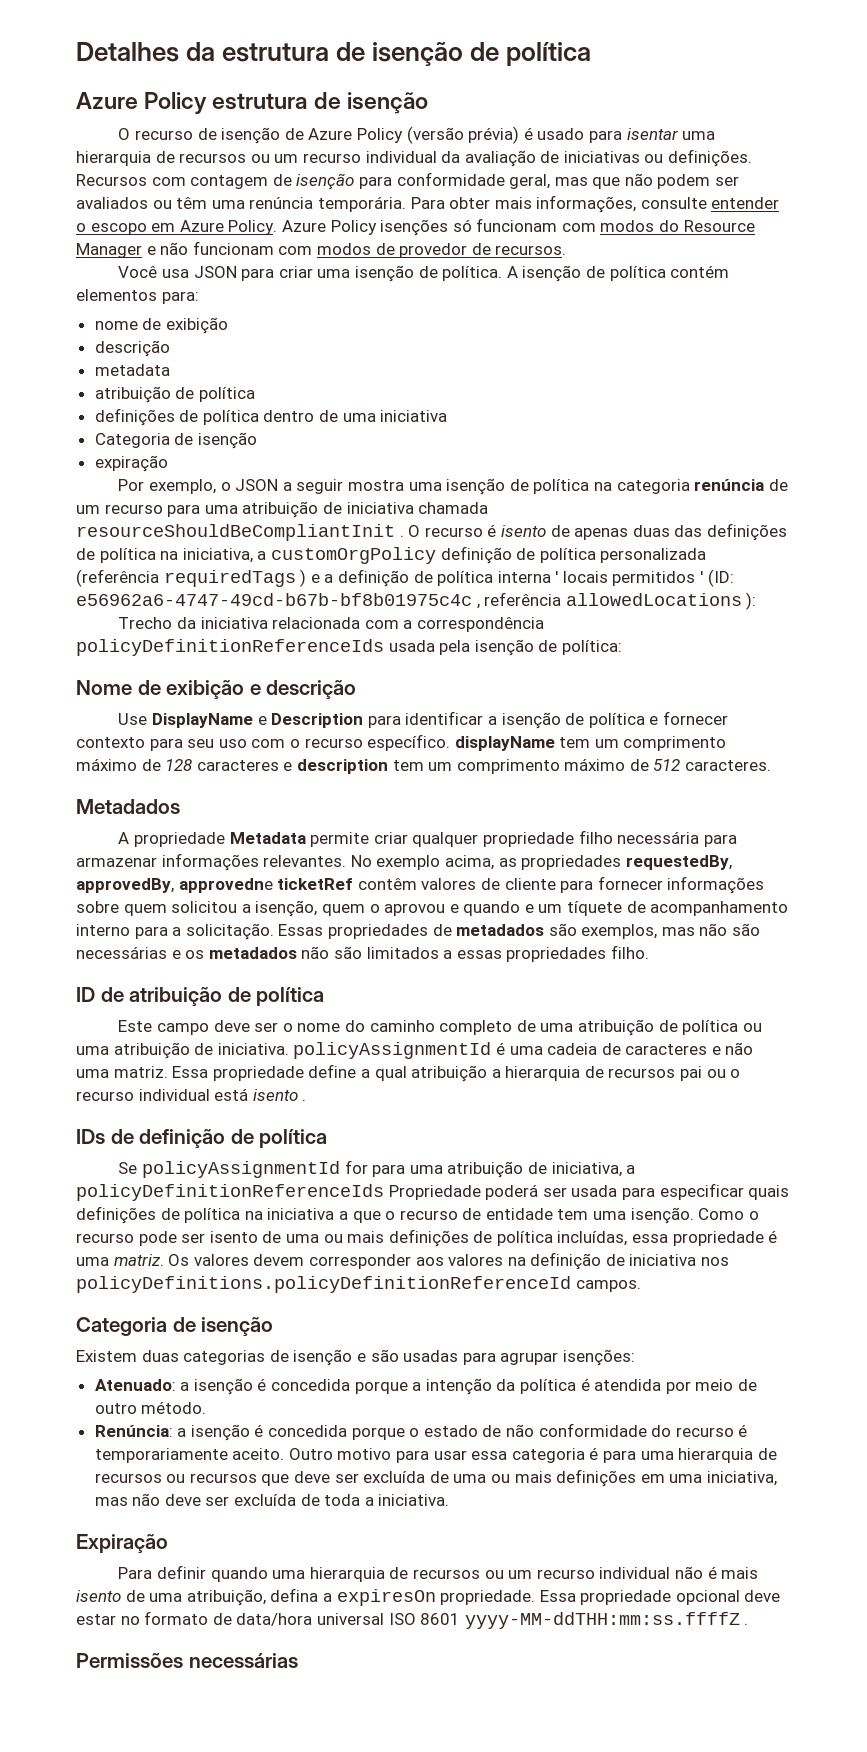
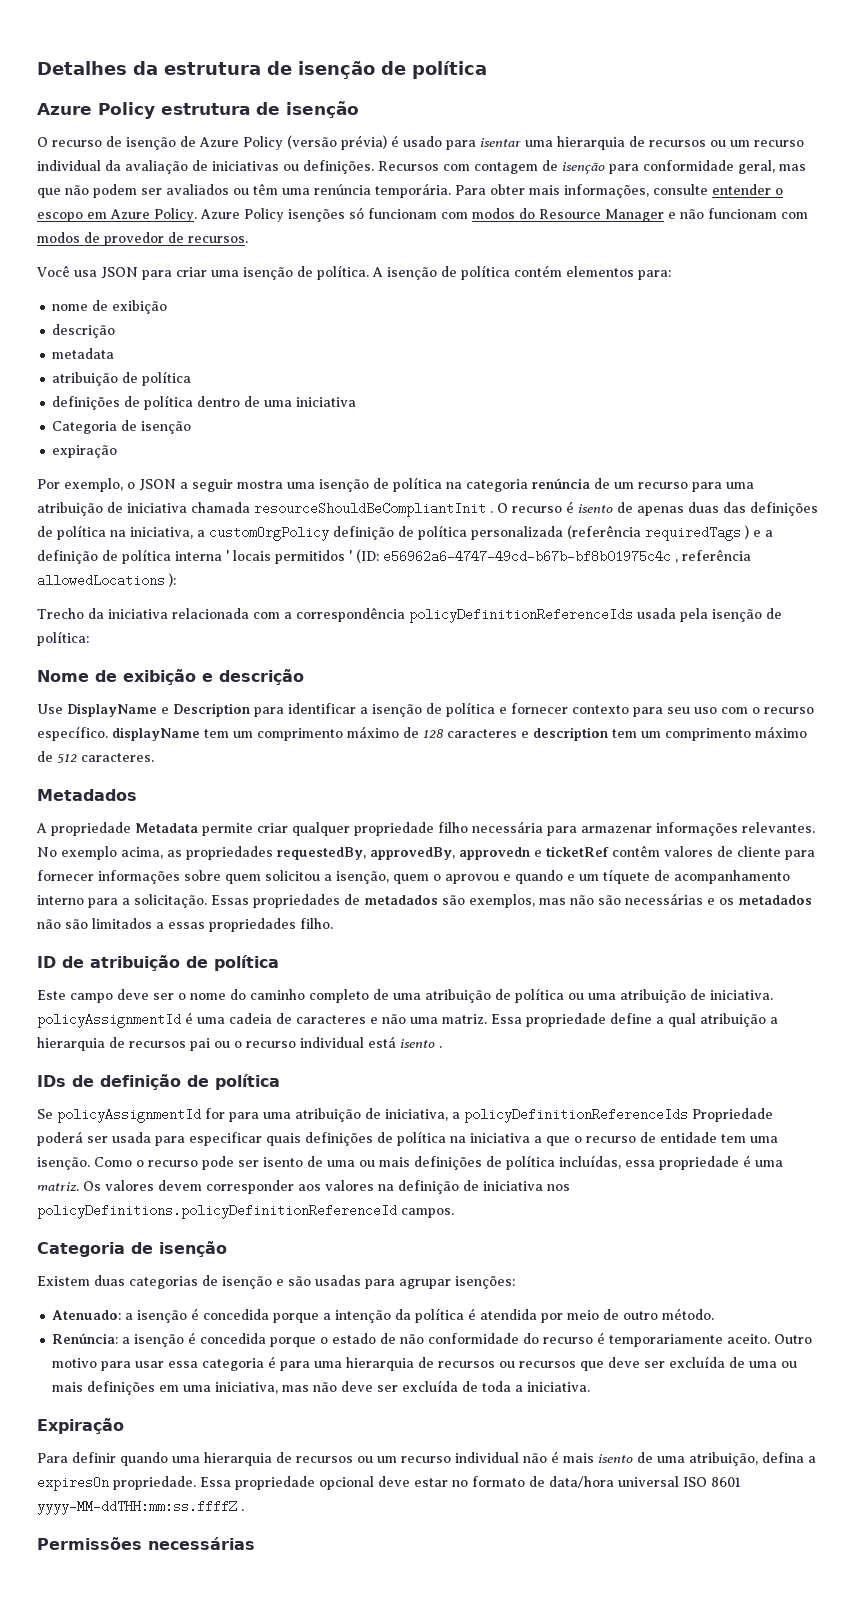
- No exemplo acima, as propriedades requestedBy, approvedBy, approvedne ticketRef contêm valores de cliente para fornecer informações sobre quem solicitou a isenção, quem o aprovou e quando e um tíquete de acompanhamento interno para a solicitação.
+ No exemplo acima, as propriedades requestedBy, approvedBy, approvedn e ticketRef contêm valores de cliente para fornecer informações sobre quem solicitou a isenção, quem o aprovou e quando e um tíquete de acompanhamento interno para a solicitação.

